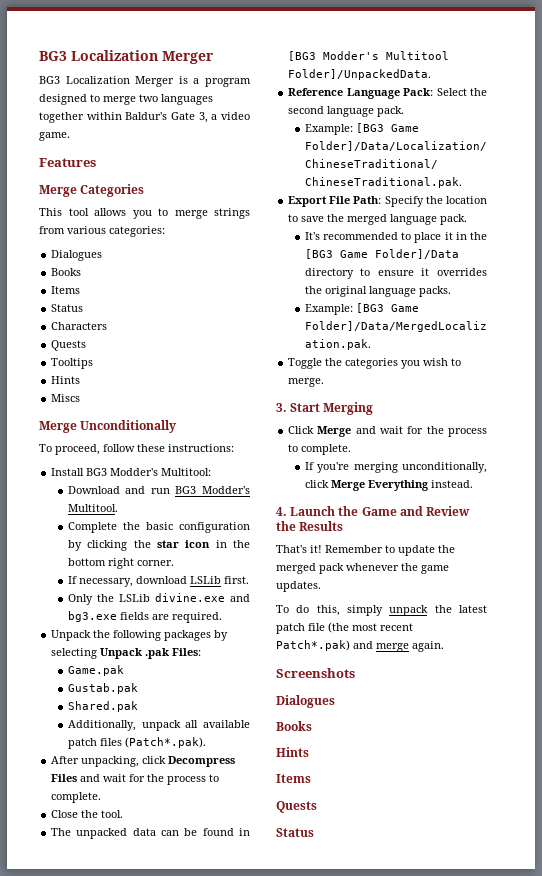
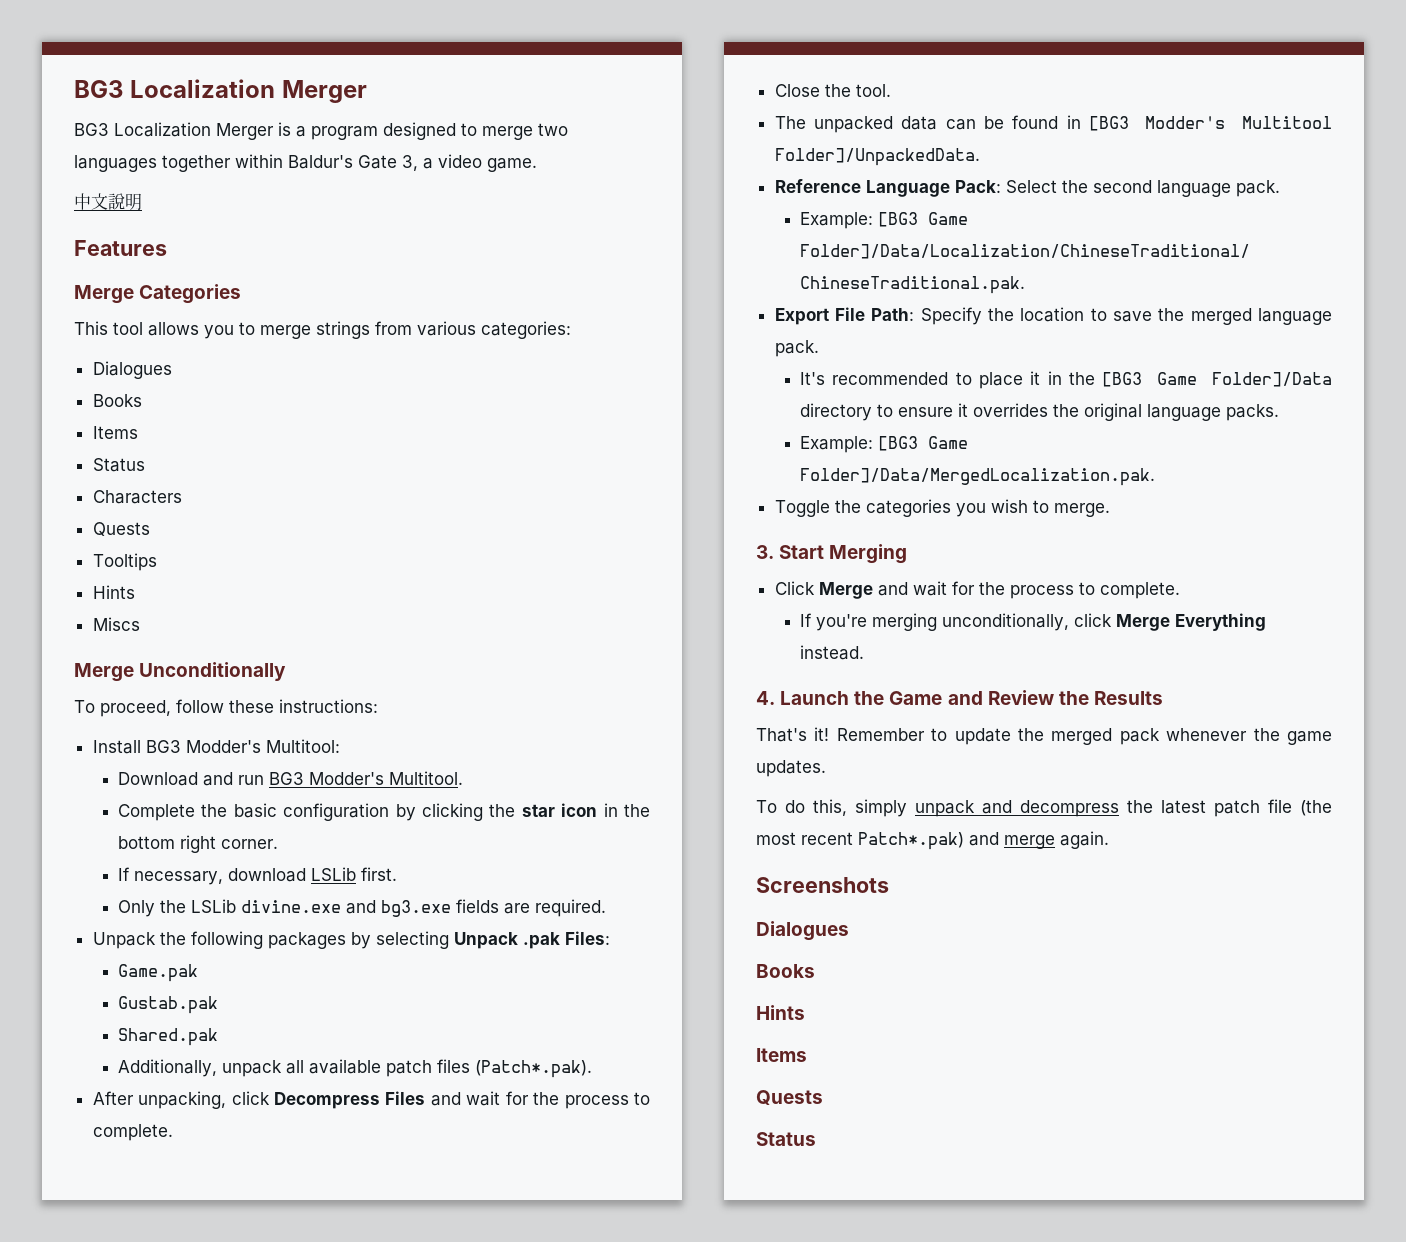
+ 中文說明
- To do this, simply unpack the latest patch file (the most recent Patch*.pak) and merge again.
+ To do this, simply unpack and decompress the latest patch file (the most recent Patch*.pak) and merge again.

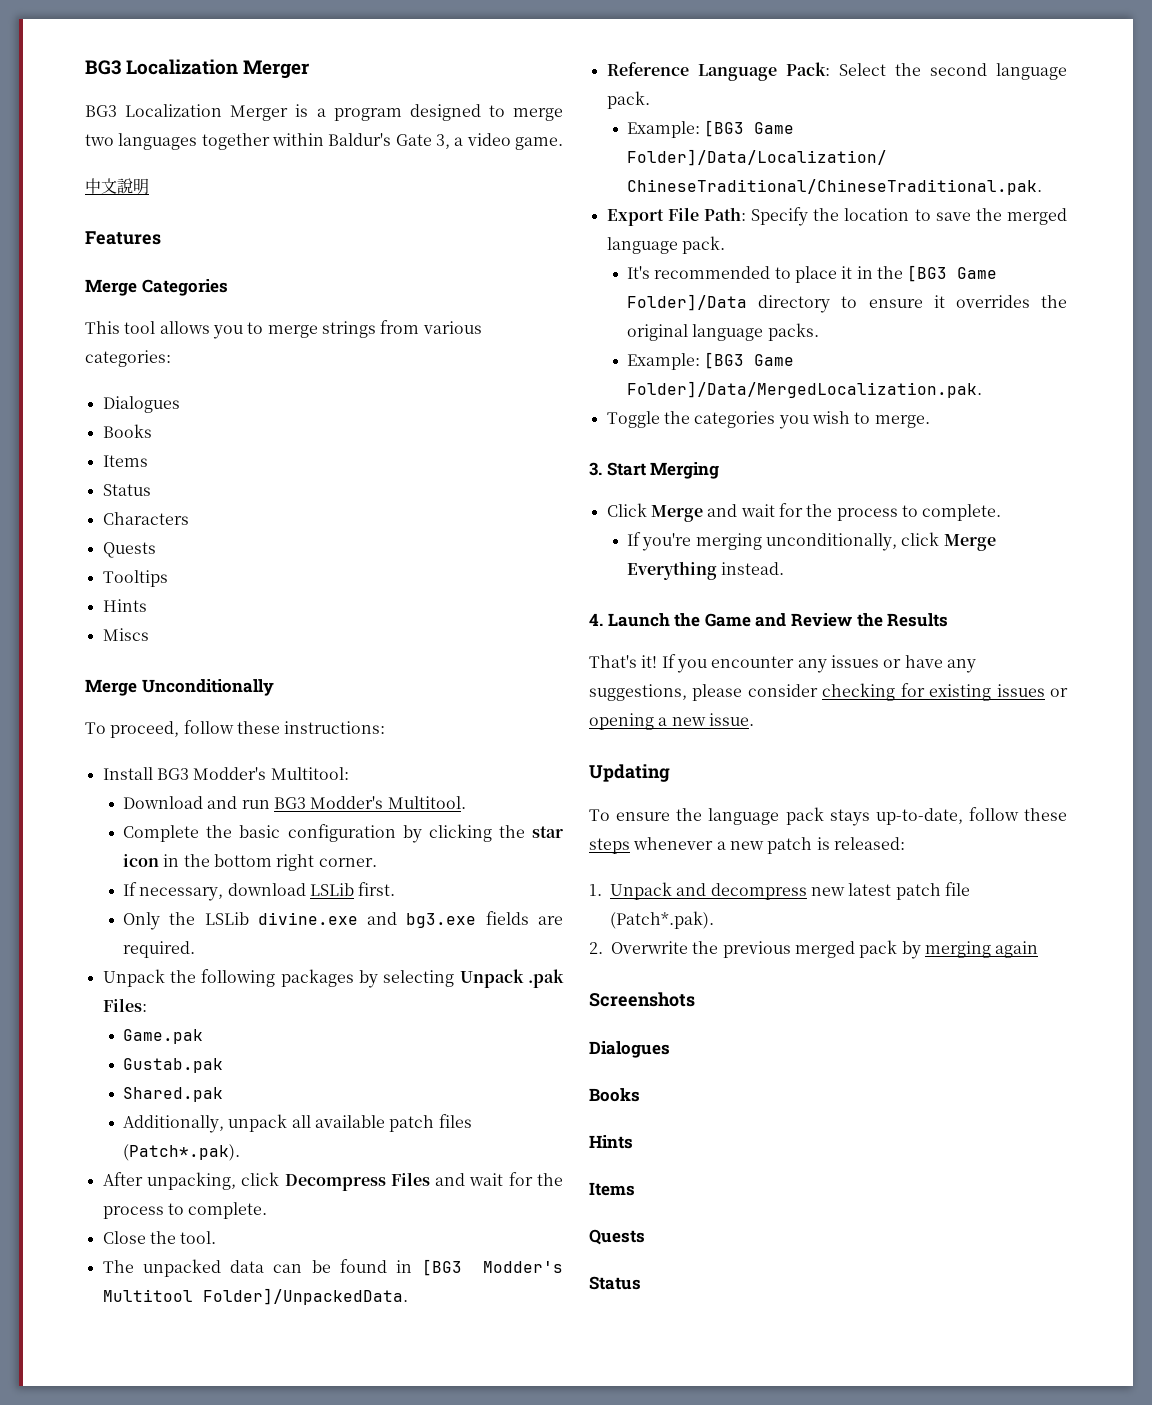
- Remember to update the merged pack whenever the game updates.
- To do this, simply unpack and decompress the latest patch file (the most recent Patch*.pak) and merge again.
+ If you encounter any issues or have any suggestions, please consider checking for existing issues or opening a new issue.
+ Updating
+ To ensure the language pack stays up-to-date, follow these steps whenever a new patch is released:
+ 1. Unpack and decompress new latest patch file (Patch*.pak).
+ 2. Overwrite the previous merged pack by merging again

